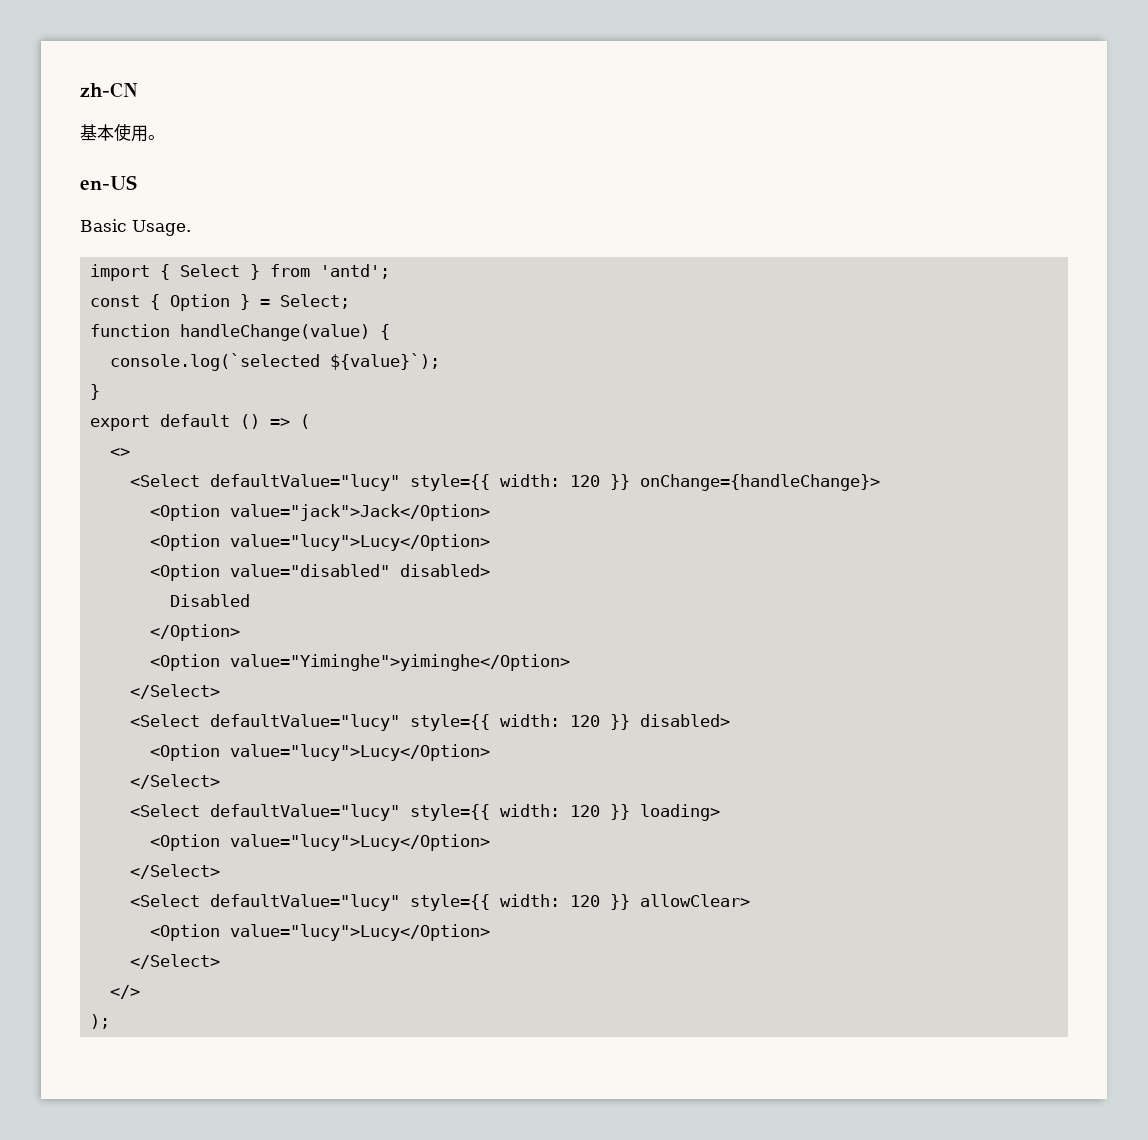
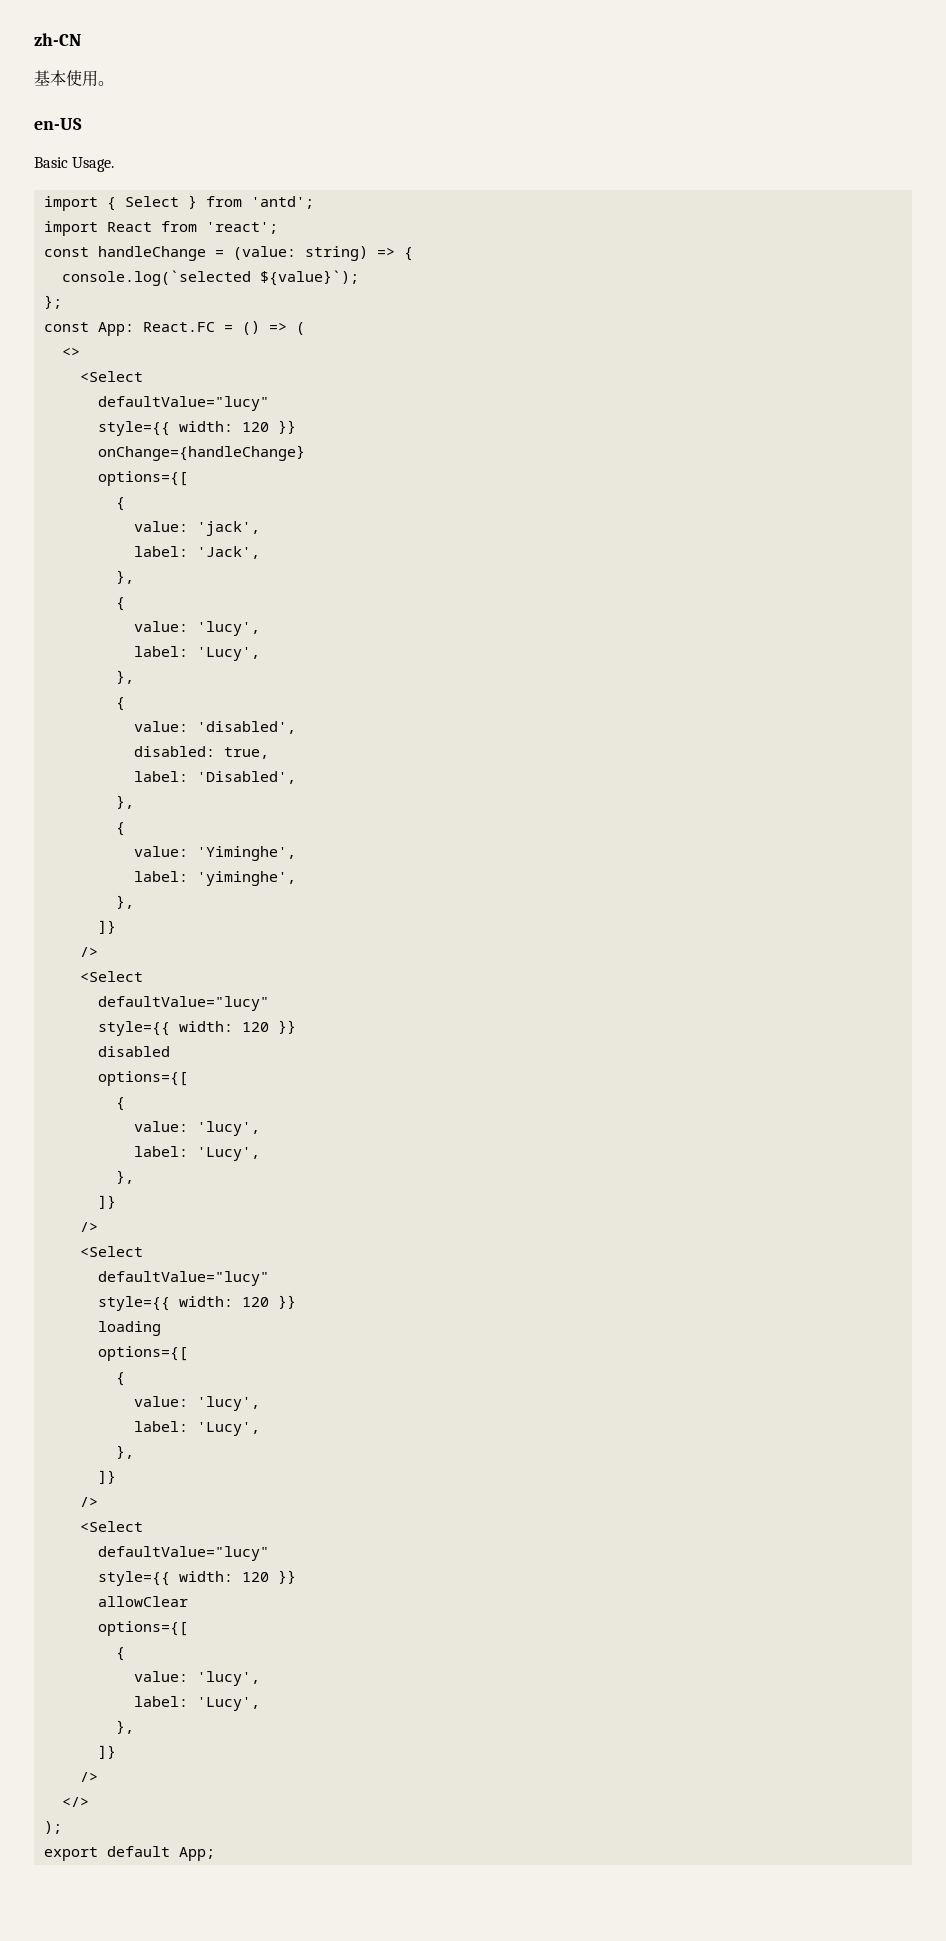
- const { Option } = Select;
- function handleChange(value) {
+ import React from 'react';
+ const handleChange = (value: string) => {
  console.log(`selected ${value}`);
- }
- export default () => (
+ };
+ const App: React.FC = () => (
  <>
- <Select defaultValue="lucy" style={{ width: 120 }} onChange={handleChange}>
- <Option value="jack">Jack</Option>
- <Option value="lucy">Lucy</Option>
- <Option value="disabled" disabled>
- Disabled
- </Option>
- <Option value="Yiminghe">yiminghe</Option>
- </Select>
- <Select defaultValue="lucy" style={{ width: 120 }} disabled>
- <Option value="lucy">Lucy</Option>
- </Select>
- <Select defaultValue="lucy" style={{ width: 120 }} loading>
- <Option value="lucy">Lucy</Option>
- </Select>
- <Select defaultValue="lucy" style={{ width: 120 }} allowClear>
- <Option value="lucy">Lucy</Option>
- </Select>
+ <Select
+ defaultValue="lucy"
+ style={{ width: 120 }}
+ onChange={handleChange}
+ options={[
+ {
+ value: 'jack',
+ label: 'Jack',
+ },
+ {
+ value: 'lucy',
+ label: 'Lucy',
+ },
+ {
+ value: 'disabled',
+ disabled: true,
+ label: 'Disabled',
+ },
+ {
+ value: 'Yiminghe',
+ label: 'yiminghe',
+ },
+ ]}
+ />
+ <Select
+ defaultValue="lucy"
+ style={{ width: 120 }}
+ disabled
+ options={[
+ {
+ value: 'lucy',
+ label: 'Lucy',
+ },
+ ]}
+ />
+ <Select
+ defaultValue="lucy"
+ style={{ width: 120 }}
+ loading
+ options={[
+ {
+ value: 'lucy',
+ label: 'Lucy',
+ },
+ ]}
+ />
+ <Select
+ defaultValue="lucy"
+ style={{ width: 120 }}
+ allowClear
+ options={[
+ {
+ value: 'lucy',
+ label: 'Lucy',
+ },
+ ]}
+ />
+ export default App;

